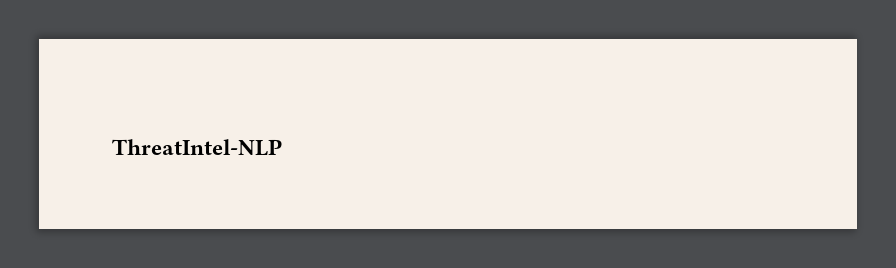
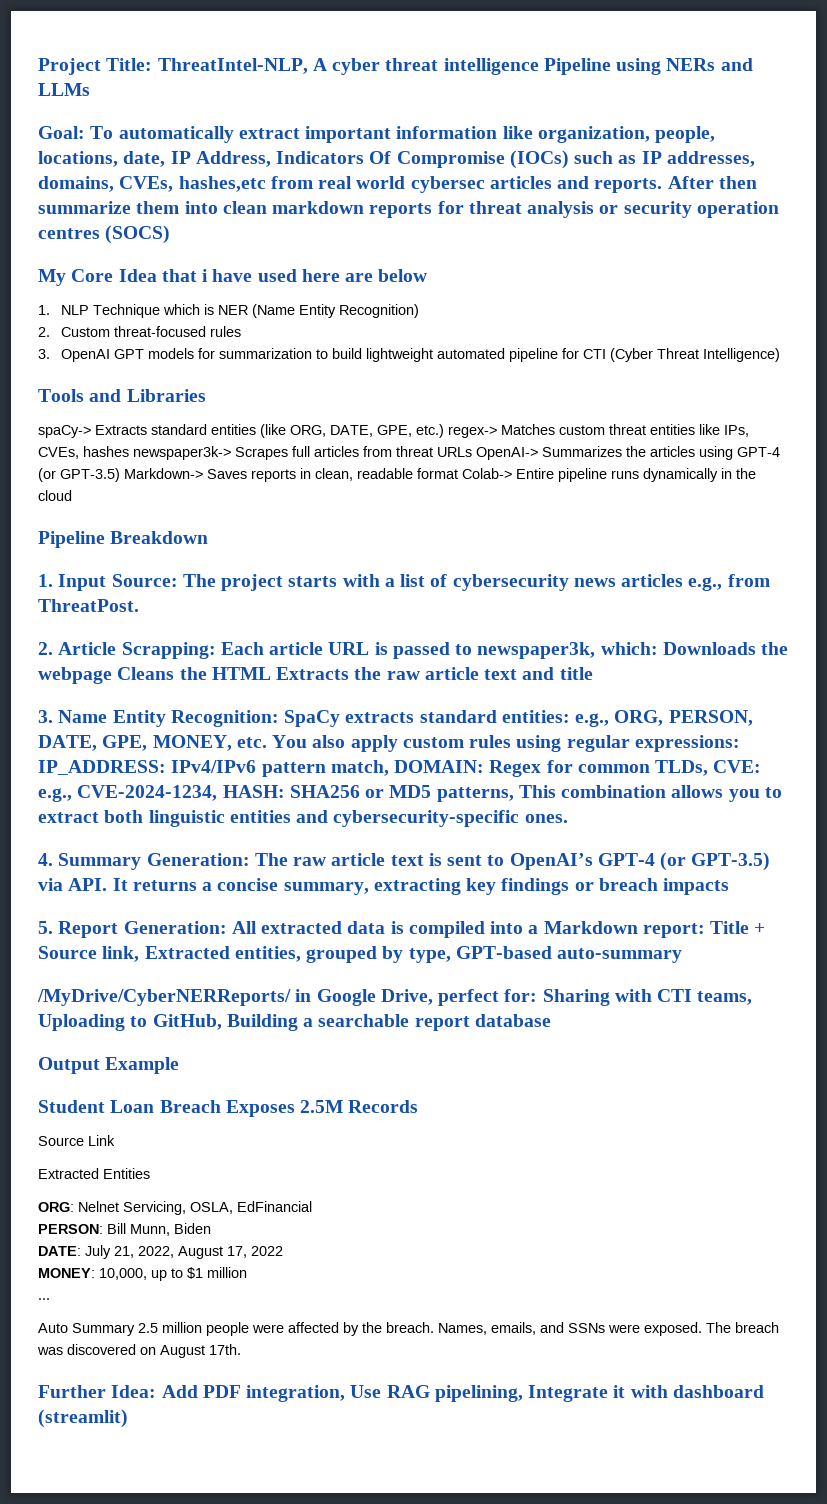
- ThreatIntel-NLP
+ Project Title: ThreatIntel-NLP, A cyber threat intelligence Pipeline using NERs and LLMs
+ Goal: To automatically extract important information like organization, people, locations, date, IP Address, Indicators Of Compromise (IOCs) such as IP addresses, domains, CVEs, hashes,etc from real world cybersec articles and reports. After then summarize them into clean markdown reports for threat analysis or security operation centres (SOCS)
+ My Core Idea that i have used here are below
+ 1. NLP Technique which is NER (Name Entity Recognition)
+ 2. Custom threat-focused rules
+ 3. OpenAI GPT models for summarization to build lightweight automated pipeline for CTI (Cyber Threat Intelligence)
+ Tools and Libraries
+ spaCy-> Extracts standard entities (like ORG, DATE, GPE, etc.) regex-> Matches custom threat entities like IPs, CVEs, hashes newspaper3k-> Scrapes full articles from threat URLs OpenAI-> Summarizes the articles using GPT-4 (or GPT-3.5) Markdown-> Saves reports in clean, readable format Colab-> Entire pipeline runs dynamically in the cloud
+ Pipeline Breakdown
+ 1. Input Source: The project starts with a list of cybersecurity news articles e.g., from ThreatPost.
+ 2. Article Scrapping: Each article URL is passed to newspaper3k, which: Downloads the webpage Cleans the HTML Extracts the raw article text and title
+ 3. Name Entity Recognition: SpaCy extracts standard entities: e.g., ORG, PERSON, DATE, GPE, MONEY, etc. You also apply custom rules using regular expressions: IP_ADDRESS: IPv4/IPv6 pattern match, DOMAIN: Regex for common TLDs, CVE: e.g., CVE-2024-1234, HASH: SHA256 or MD5 patterns, This combination allows you to extract both linguistic entities and cybersecurity-specific ones.
+ 4. Summary Generation: The raw article text is sent to OpenAI’s GPT-4 (or GPT-3.5) via API. It returns a concise summary, extracting key findings or breach impacts
+ 5. Report Generation: All extracted data is compiled into a Markdown report: Title + Source link, Extracted entities, grouped by type, GPT-based auto-summary
+ /MyDrive/CyberNERReports/ in Google Drive, perfect for: Sharing with CTI teams, Uploading to GitHub, Building a searchable report database
+ Output Example
+ Student Loan Breach Exposes 2.5M Records
+ Source Link
+ Extracted Entities
+ ORG: Nelnet Servicing, OSLA, EdFinancial
+ PERSON: Bill Munn, Biden
+ DATE: July 21, 2022, August 17, 2022
+ MONEY: 10,000, up to $1 million
+ ...
+ Auto Summary 2.5 million people were affected by the breach. Names, emails, and SSNs were exposed. The breach was discovered on August 17th.
+ Further Idea: Add PDF integration, Use RAG pipelining, Integrate it with dashboard (streamlit)

